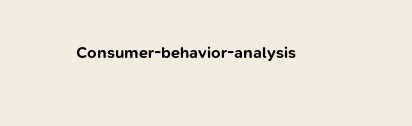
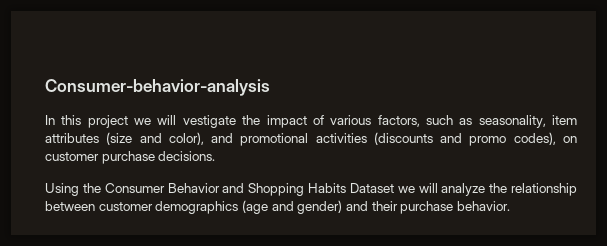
+ In this project we will vestigate the impact of various factors, such as seasonality, item attributes (size and color), and promotional activities (discounts and promo codes), on customer purchase decisions.
+ Using the Consumer Behavior and Shopping Habits Dataset we will analyze the relationship between customer demographics (age and gender) and their purchase behavior.

